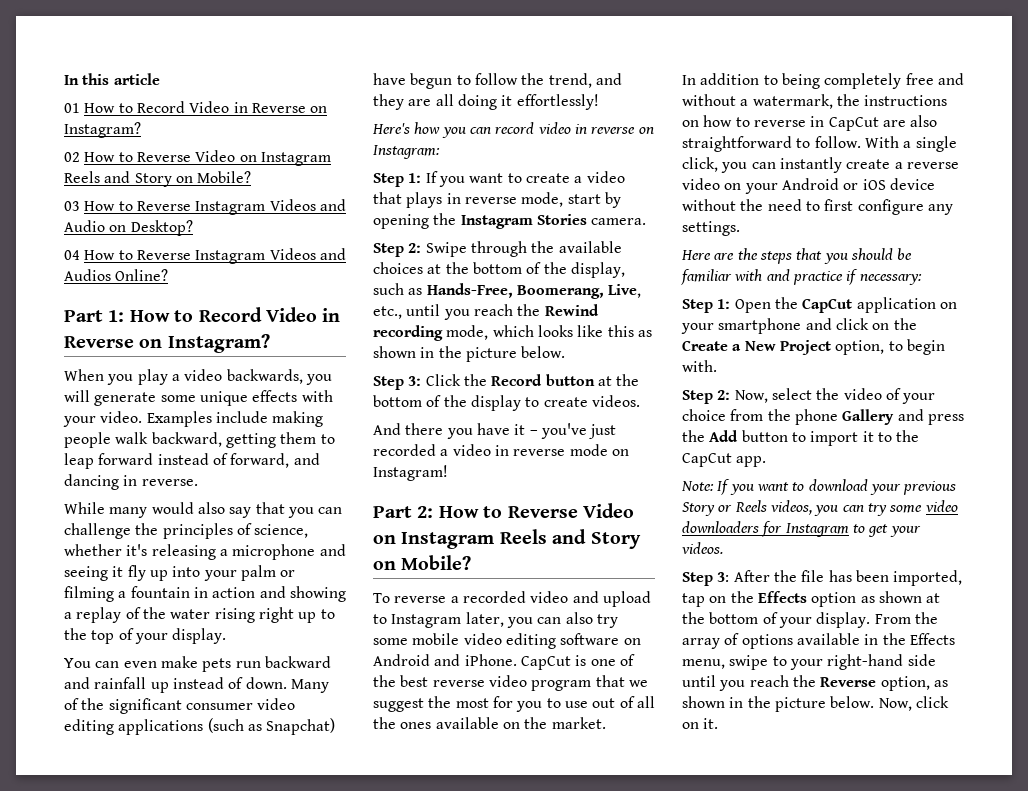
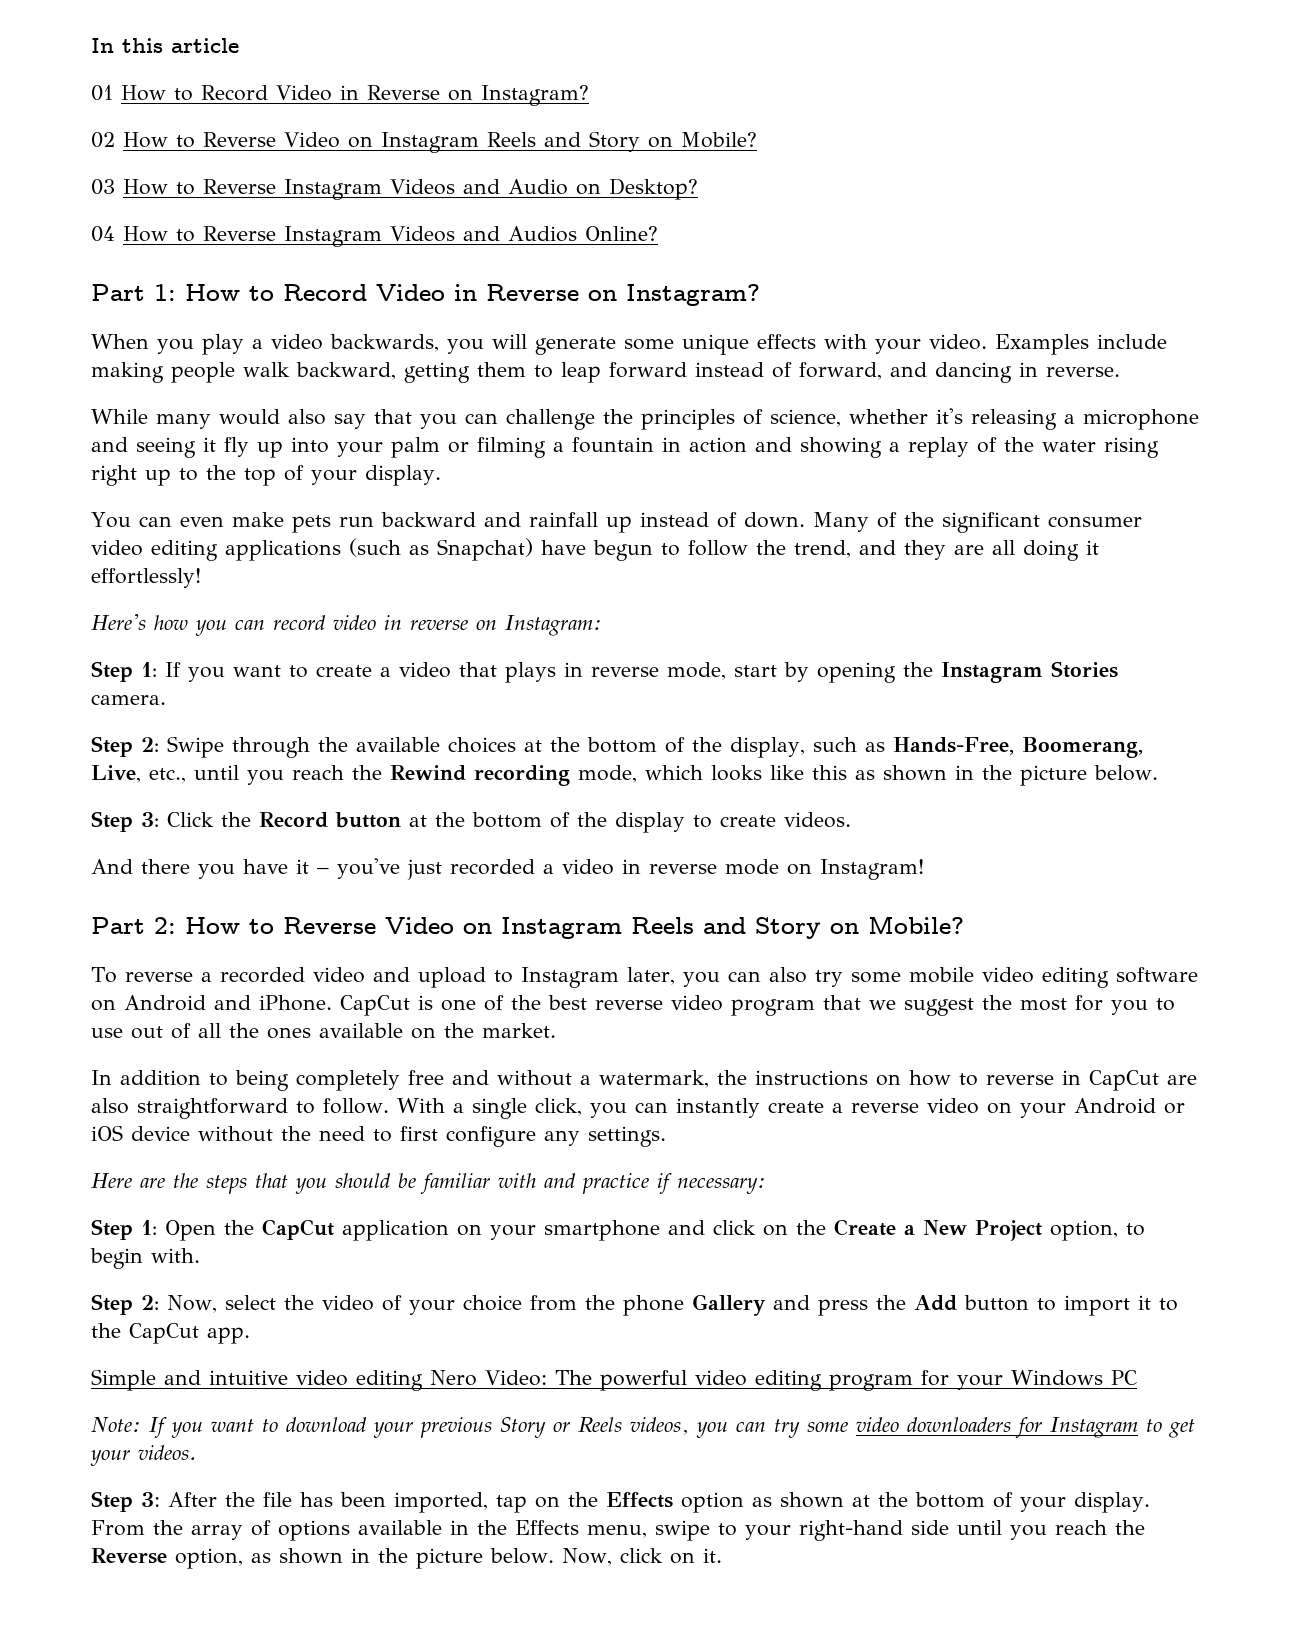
+ Simple and intuitive video editing Nero Video: The powerful video editing program for your Windows PC

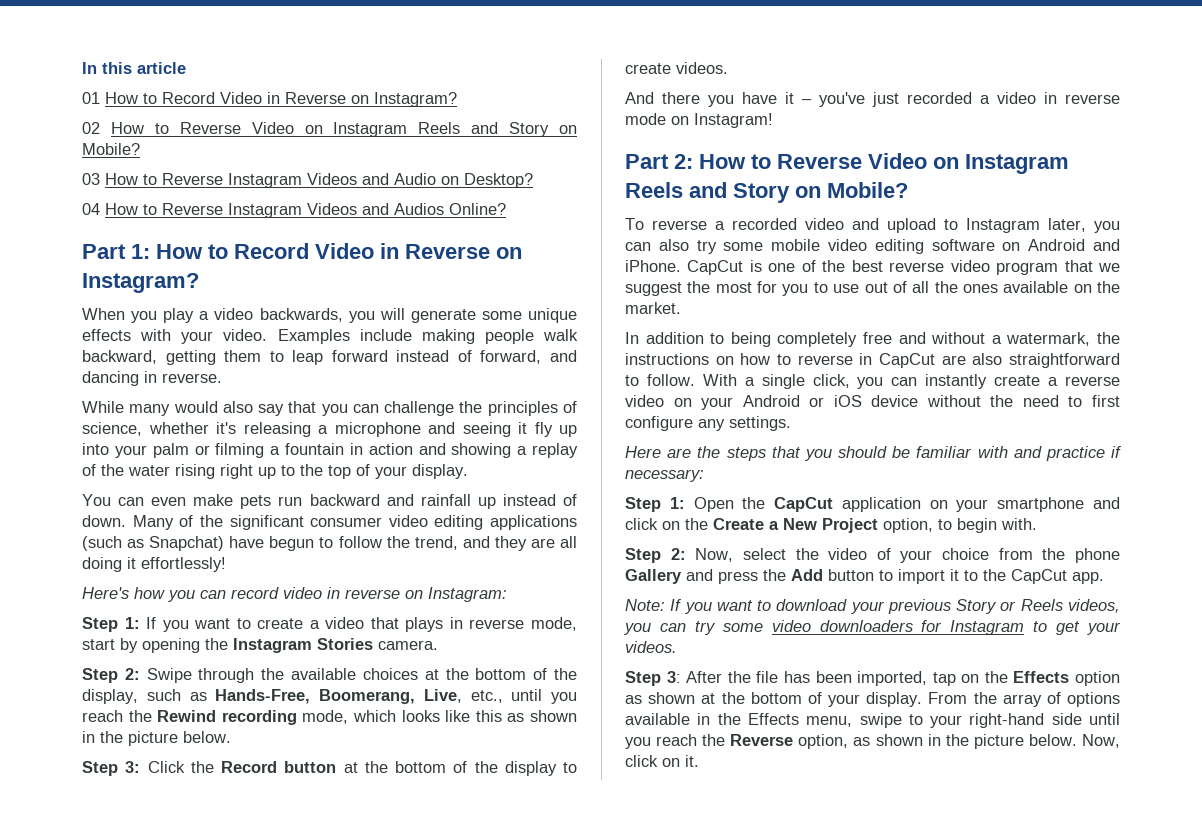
- Simple and intuitive video editing Nero Video: The powerful video editing program for your Windows PC

